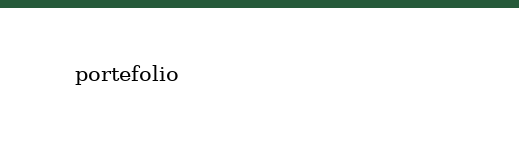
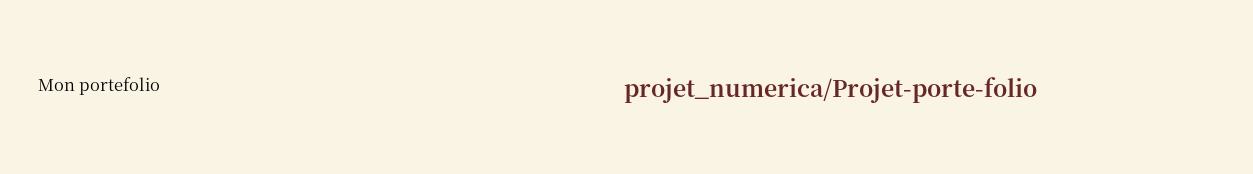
- portefolio
+ Mon portefolio
+ projet_numerica/Projet-porte-folio

